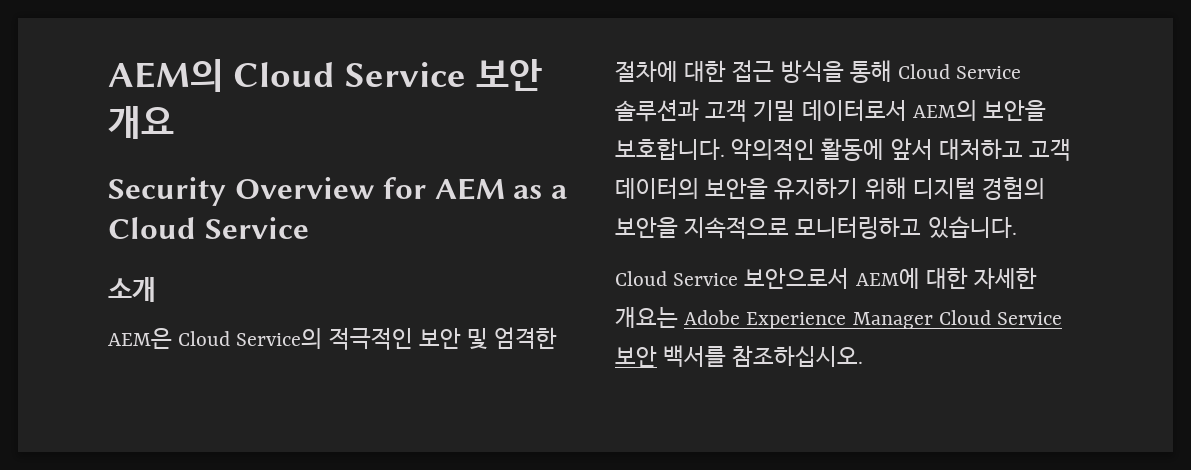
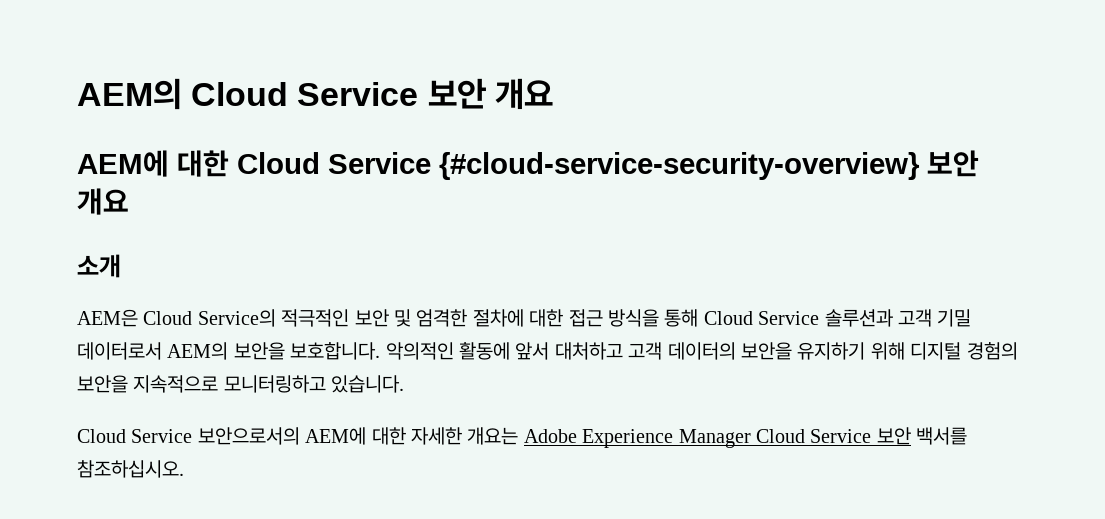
- Security Overview for AEM as a Cloud Service
+ AEM에 대한 Cloud Service {#cloud-service-security-overview} 보안 개요
- Cloud Service 보안으로서 AEM에 대한 자세한 개요는 Adobe Experience Manager Cloud Service 보안 백서를 참조하십시오.
+ Cloud Service 보안으로서의 AEM에 대한 자세한 개요는 Adobe Experience Manager Cloud Service 보안 백서를 참조하십시오.

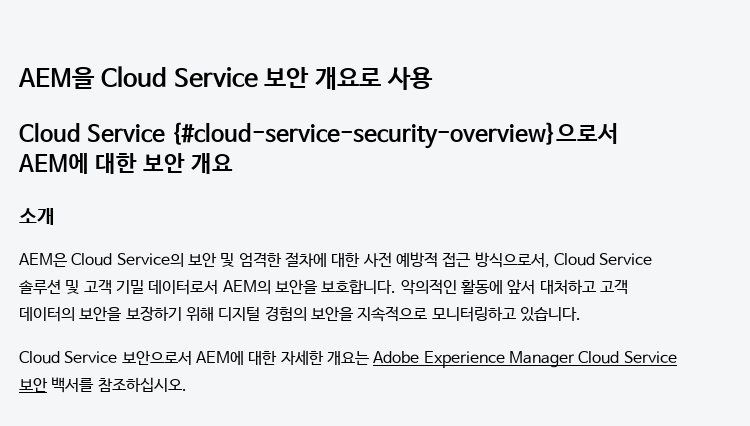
- AEM의 Cloud Service 보안 개요
- AEM에 대한 Cloud Service {#cloud-service-security-overview} 보안 개요
+ AEM을 Cloud Service 보안 개요로 사용
+ Cloud Service {#cloud-service-security-overview}으로서 AEM에 대한 보안 개요
- AEM은 Cloud Service의 적극적인 보안 및 엄격한 절차에 대한 접근 방식을 통해 Cloud Service 솔루션과 고객 기밀 데이터로서 AEM의 보안을 보호합니다.
+ AEM은 Cloud Service의 보안 및 엄격한 절차에 대한 사전 예방적 접근 방식으로서, Cloud Service 솔루션 및 고객 기밀 데이터로서 AEM의 보안을 보호합니다.
- 악의적인 활동에 앞서 대처하고 고객 데이터의 보안을 유지하기 위해 디지털 경험의 보안을 지속적으로 모니터링하고 있습니다.
+ 악의적인 활동에 앞서 대처하고 고객 데이터의 보안을 보장하기 위해 디지털 경험의 보안을 지속적으로 모니터링하고 있습니다.
- Cloud Service 보안으로서의 AEM에 대한 자세한 개요는 Adobe Experience Manager Cloud Service 보안 백서를 참조하십시오.
+ Cloud Service 보안으로서 AEM에 대한 자세한 개요는 Adobe Experience Manager Cloud Service 보안 백서를 참조하십시오.

